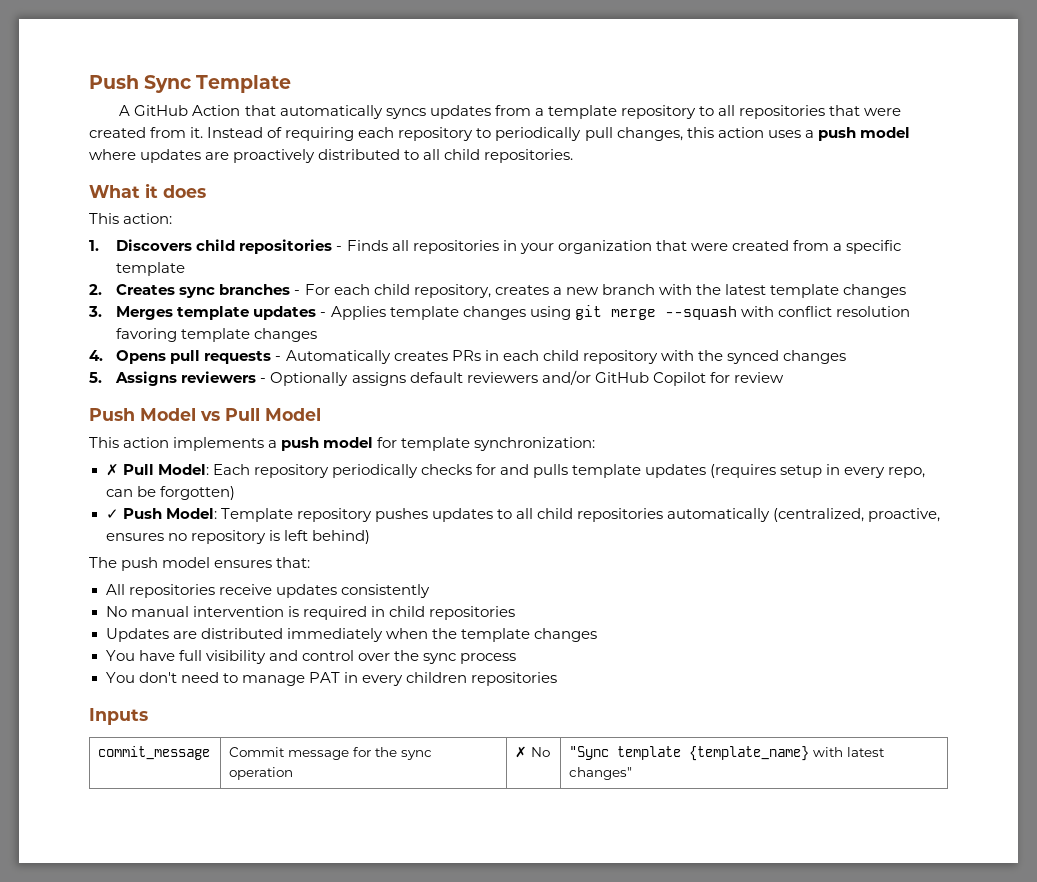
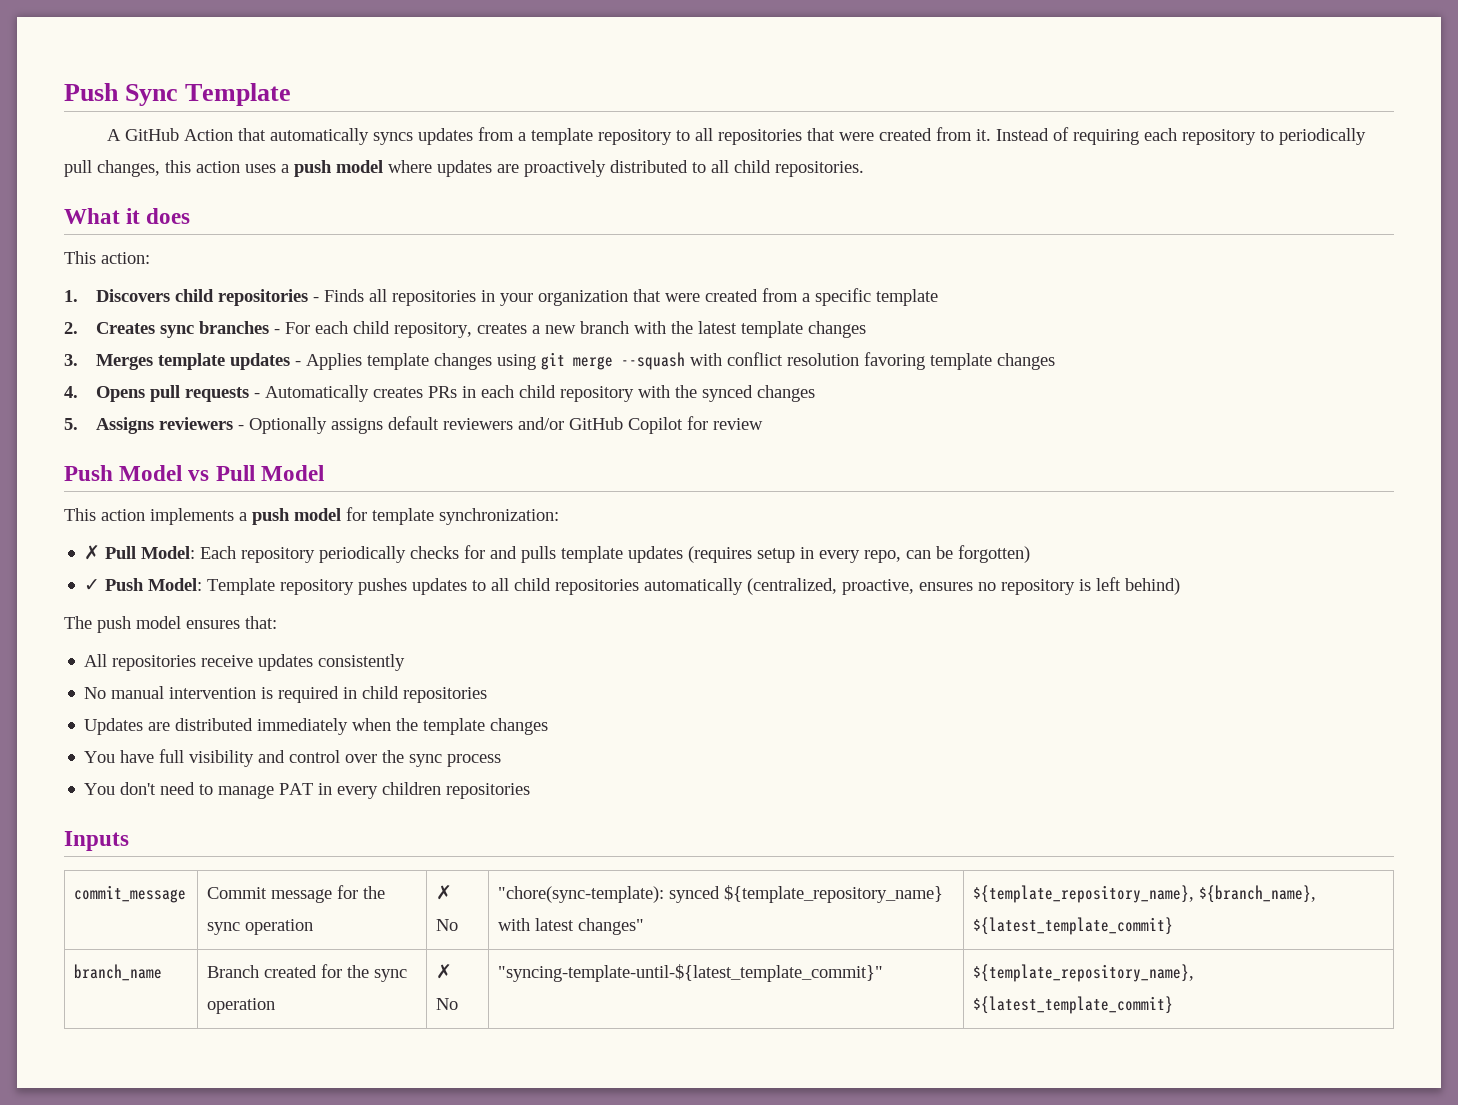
- commit_message | Commit message for the sync operation | ✗ No | "Sync template {template_name} with latest changes"
+ commit_message | Commit message for the sync operation | ✗ No | "chore(sync-template): synced ${template_repository_name} with latest changes" | ${template_repository_name}, ${branch_name}, ${latest_template_commit}
+ branch_name | Branch created for the sync operation | ✗ No | "syncing-template-until-${latest_template_commit}" | ${template_repository_name}, ${latest_template_commit}

